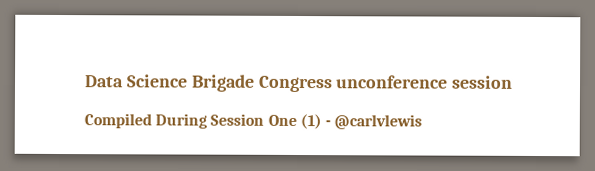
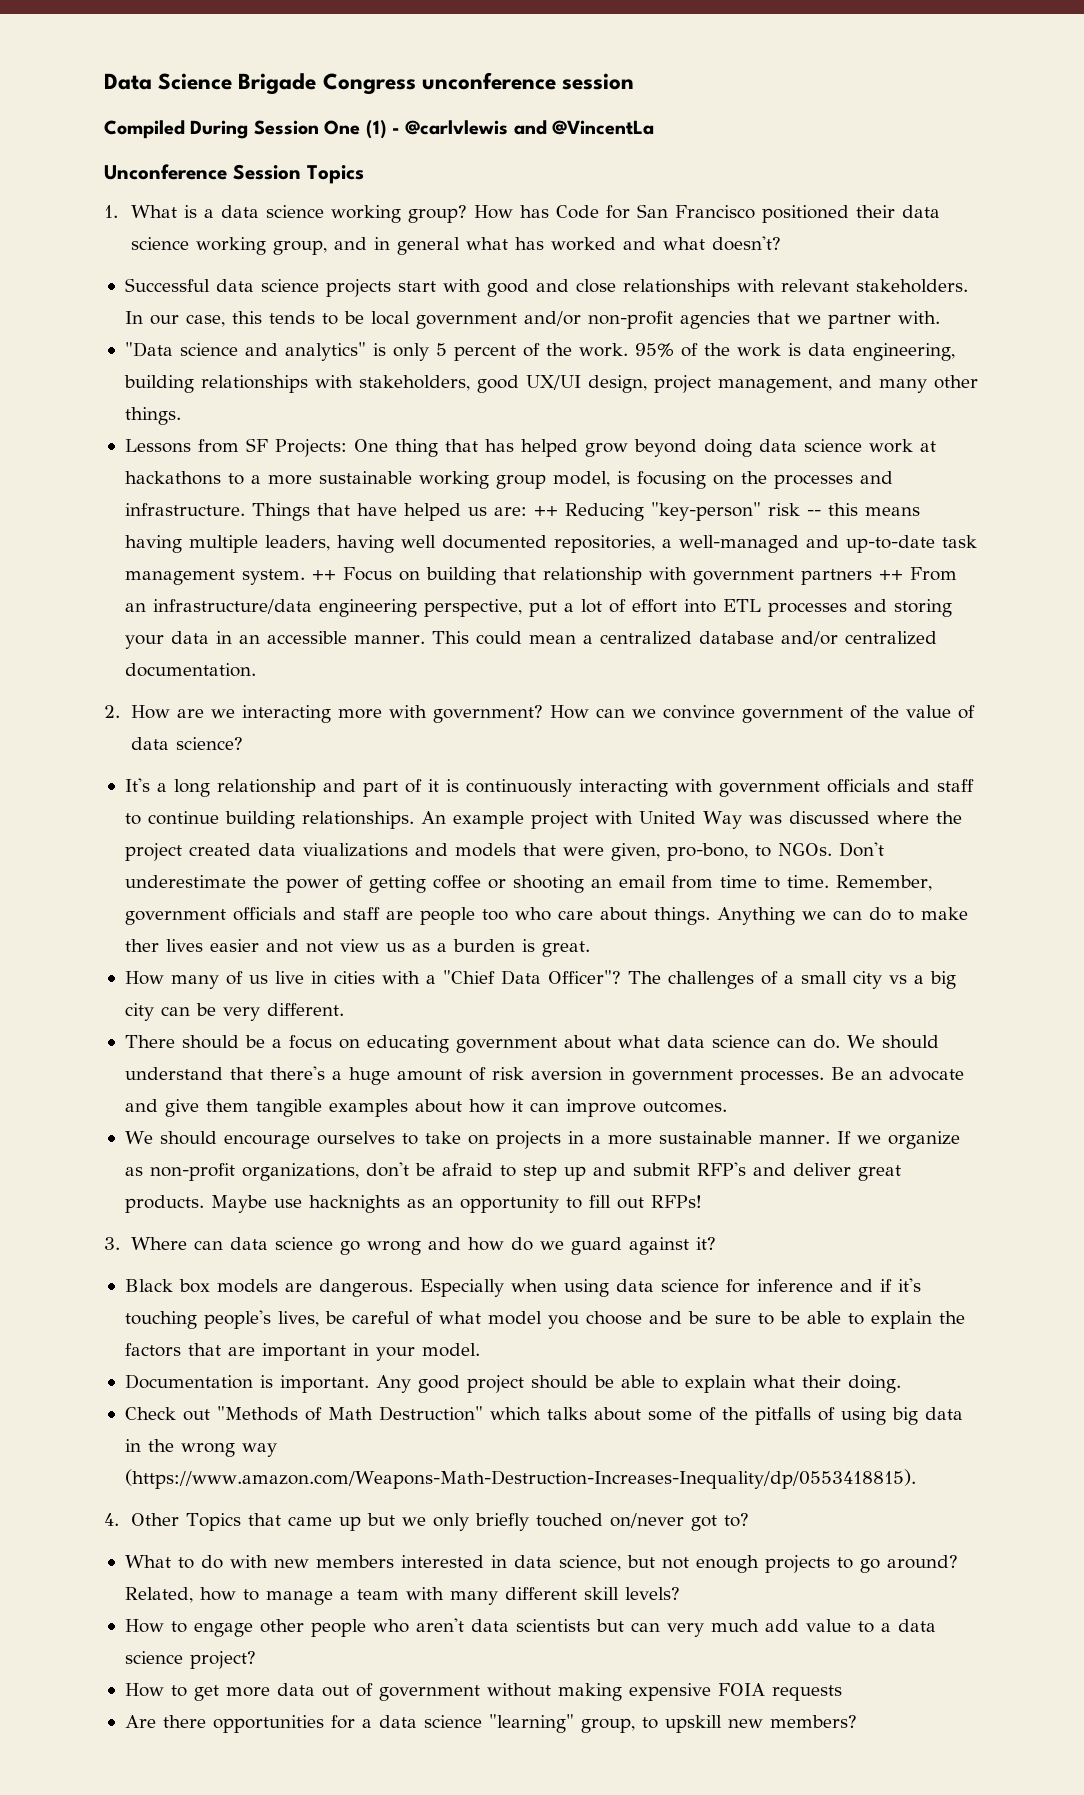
- Compiled During Session One (1) - @carlvlewis
+ Compiled During Session One (1) - @carlvlewis and @VincentLa
+ Unconference Session Topics
+ 1. What is a data science working group? How has Code for San Francisco positioned their data science working group, and in general what has worked and what doesn't?
+ Successful data science projects start with good and close relationships with relevant stakeholders. In our case, this tends to be local government and/or non-profit agencies that we partner with.
+ "Data science and analytics" is only 5 percent of the work. 95% of the work is data engineering, building relationships with stakeholders, good UX/UI design, project management, and many other things.
+ Lessons from SF Projects: One thing that has helped grow beyond doing data science work at hackathons to a more sustainable working group model, is focusing on the processes and infrastructure. Things that have helped us are: ++ Reducing "key-person" risk -- this means having multiple leaders, having well documented repositories, a well-managed and up-to-date task management system. ++ Focus on building that relationship with government partners ++ From an infrastructure/data engineering perspective, put a lot of effort into ETL processes and storing your data in an accessible manner. This could mean a centralized database and/or centralized documentation.
+ 2. How are we interacting more with government? How can we convince government of the value of data science?
+ It's a long relationship and part of it is continuously interacting with government officials and staff to continue building relationships. An example project with United Way was discussed where the project created data viualizations and models that were given, pro-bono, to NGOs. Don't underestimate the power of getting coffee or shooting an email from time to time. Remember, government officials and staff are people too who care about things. Anything we can do to make ther lives easier and not view us as a burden is great.
+ How many of us live in cities with a "Chief Data Officer"? The challenges of a small city vs a big city can be very different.
+ There should be a focus on educating government about what data science can do. We should understand that there's a huge amount of risk aversion in government processes. Be an advocate and give them tangible examples about how it can improve outcomes.
+ We should encourage ourselves to take on projects in a more sustainable manner. If we organize as non-profit organizations, don't be afraid to step up and submit RFP's and deliver great products. Maybe use hacknights as an opportunity to fill out RFPs!
+ 3. Where can data science go wrong and how do we guard against it?
+ Black box models are dangerous. Especially when using data science for inference and if it's touching people's lives, be careful of what model you choose and be sure to be able to explain the factors that are important in your model.
+ Documentation is important. Any good project should be able to explain what their doing.
+ Check out "Methods of Math Destruction" which talks about some of the pitfalls of using big data in the wrong way (https://www.amazon.com/Weapons-Math-Destruction-Increases-Inequality/dp/0553418815).
+ 4. Other Topics that came up but we only briefly touched on/never got to?
+ What to do with new members interested in data science, but not enough projects to go around? Related, how to manage a team with many different skill levels?
+ How to engage other people who aren't data scientists but can very much add value to a data science project?
+ How to get more data out of government without making expensive FOIA requests
+ Are there opportunities for a data science "learning" group, to upskill new members?

